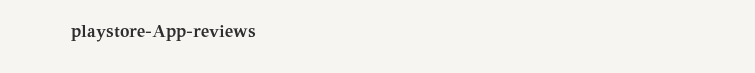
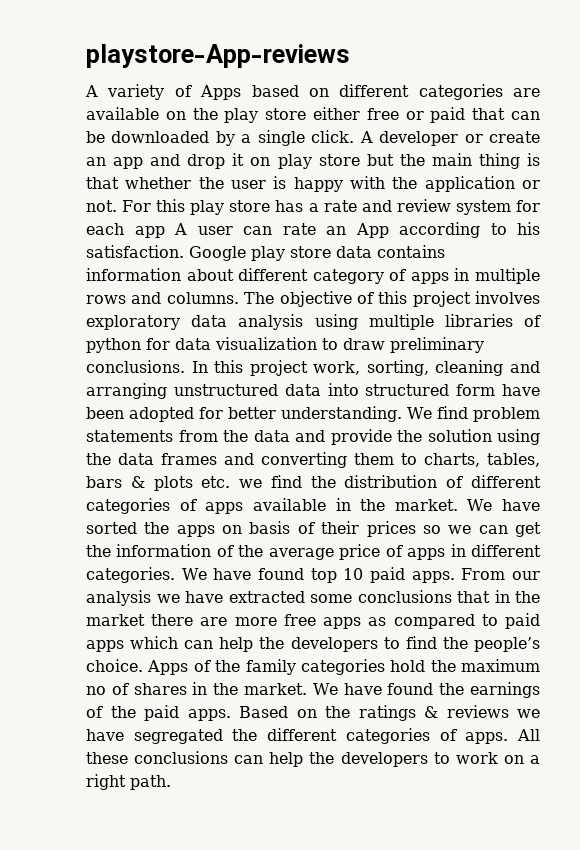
+ A variety of Apps based on different categories are available on the play store either free or paid that can be downloaded by a single click. A developer or create an app and drop it on play store but the main thing is that whether the user is happy with the application or not. For this play store has a rate and review system for each app A user can rate an App according to his satisfaction. Google play store data contains information about different category of apps in multiple rows and columns. The objective of this project involves exploratory data analysis using multiple libraries of python for data visualization to draw preliminary conclusions. In this project work, sorting, cleaning and arranging unstructured data into structured form have been adopted for better understanding. We find problem statements from the data and provide the solution using the data frames and converting them to charts, tables, bars & plots etc. we find the distribution of different categories of apps available in the market. We have sorted the apps on basis of their prices so we can get the information of the average price of apps in different categories. We have found top 10 paid apps. From our analysis we have extracted some conclusions that in the market there are more free apps as compared to paid apps which can help the developers to find the people’s choice. Apps of the family categories hold the maximum no of shares in the market. We have found the earnings of the paid apps. Based on the ratings & reviews we have segregated the different categories of apps. All these conclusions can help the developers to work on a right path.

